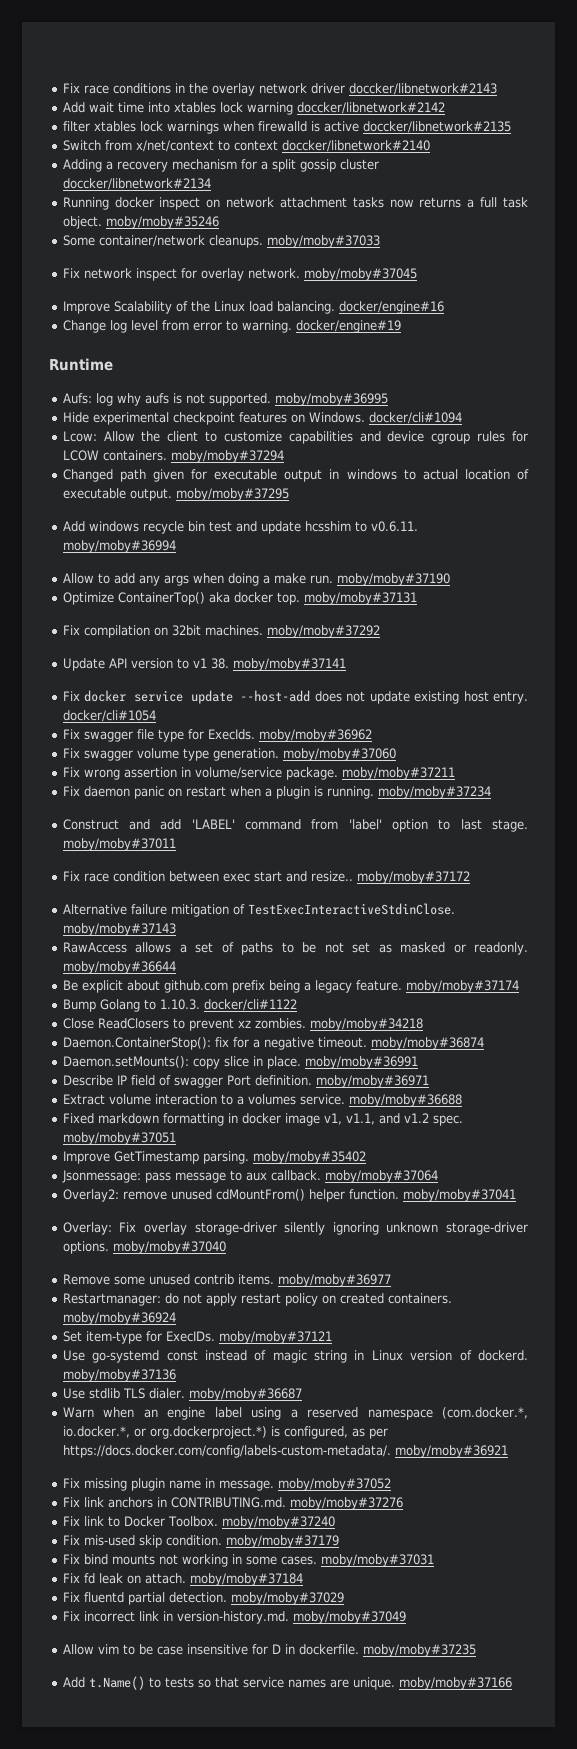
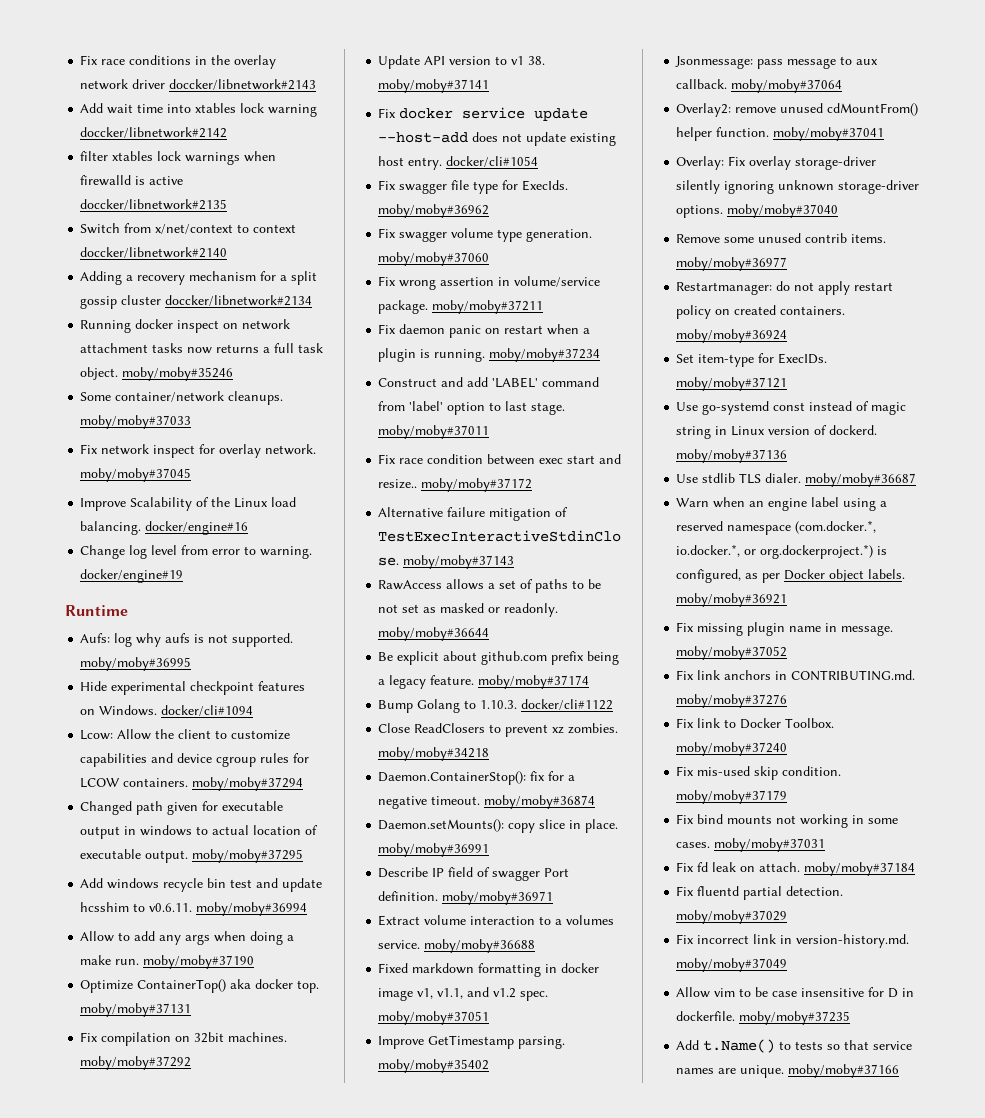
- Warn when an engine label using a reserved namespace (com.docker.*, io.docker.*, or org.dockerproject.*) is configured, as per https://docs.docker.com/config/labels-custom-metadata/. moby/moby#36921
+ Warn when an engine label using a reserved namespace (com.docker.*, io.docker.*, or org.dockerproject.*) is configured, as per Docker object labels. moby/moby#36921

